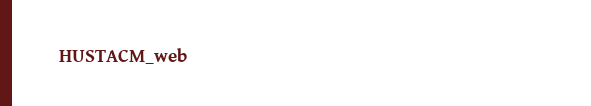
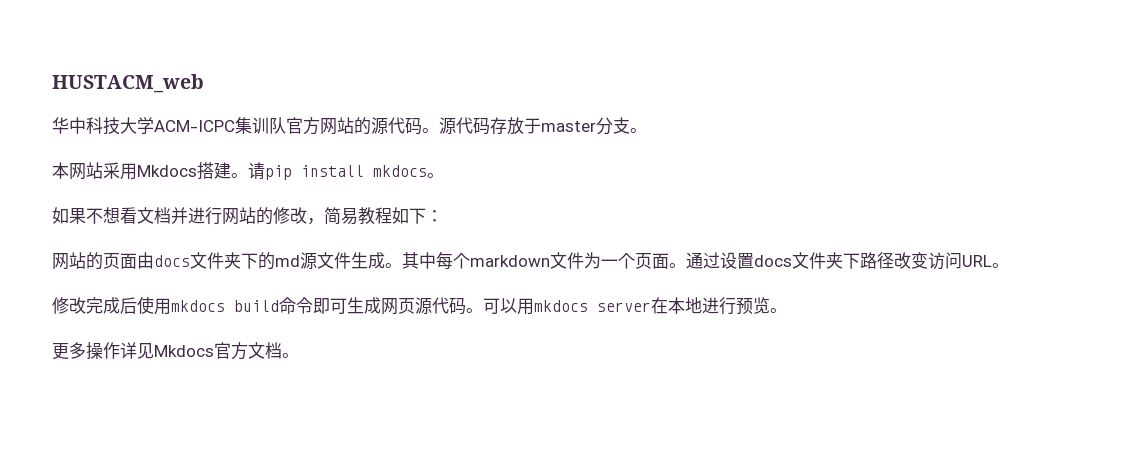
+ 华中科技大学ACM-ICPC集训队官方网站的源代码。源代码存放于master分支。
+ 本网站采用Mkdocs搭建。请pip install mkdocs。
+ 如果不想看文档并进行网站的修改，简易教程如下：
+ 网站的页面由docs文件夹下的md源文件生成。其中每个markdown文件为一个页面。通过设置docs文件夹下路径改变访问URL。
+ 修改完成后使用mkdocs build命令即可生成网页源代码。可以用mkdocs server在本地进行预览。
+ 更多操作详见Mkdocs官方文档。

